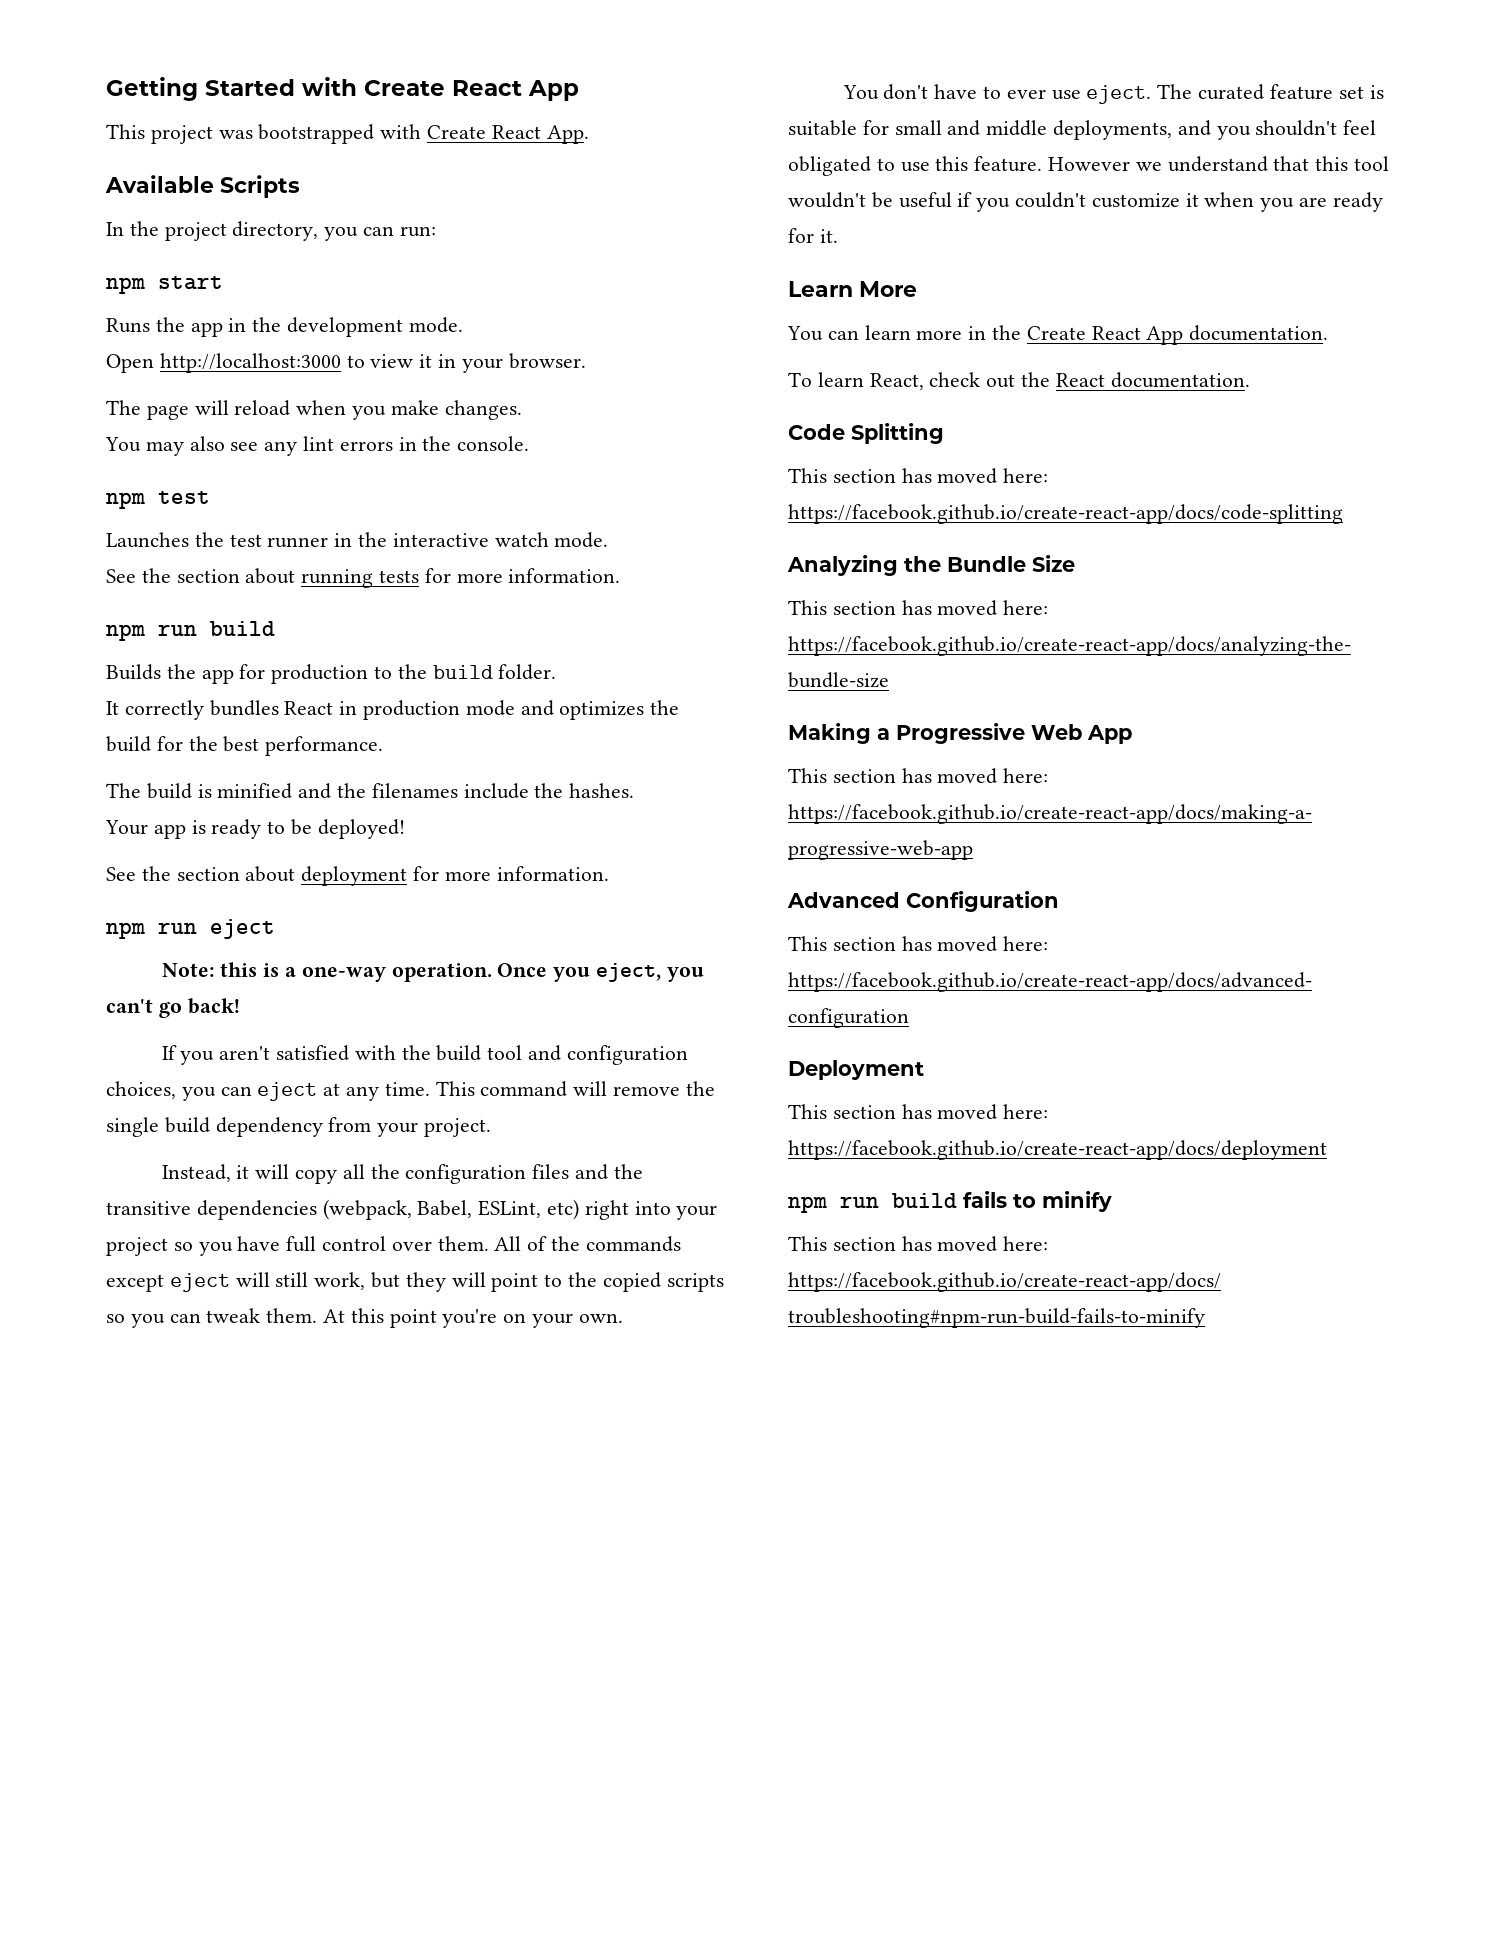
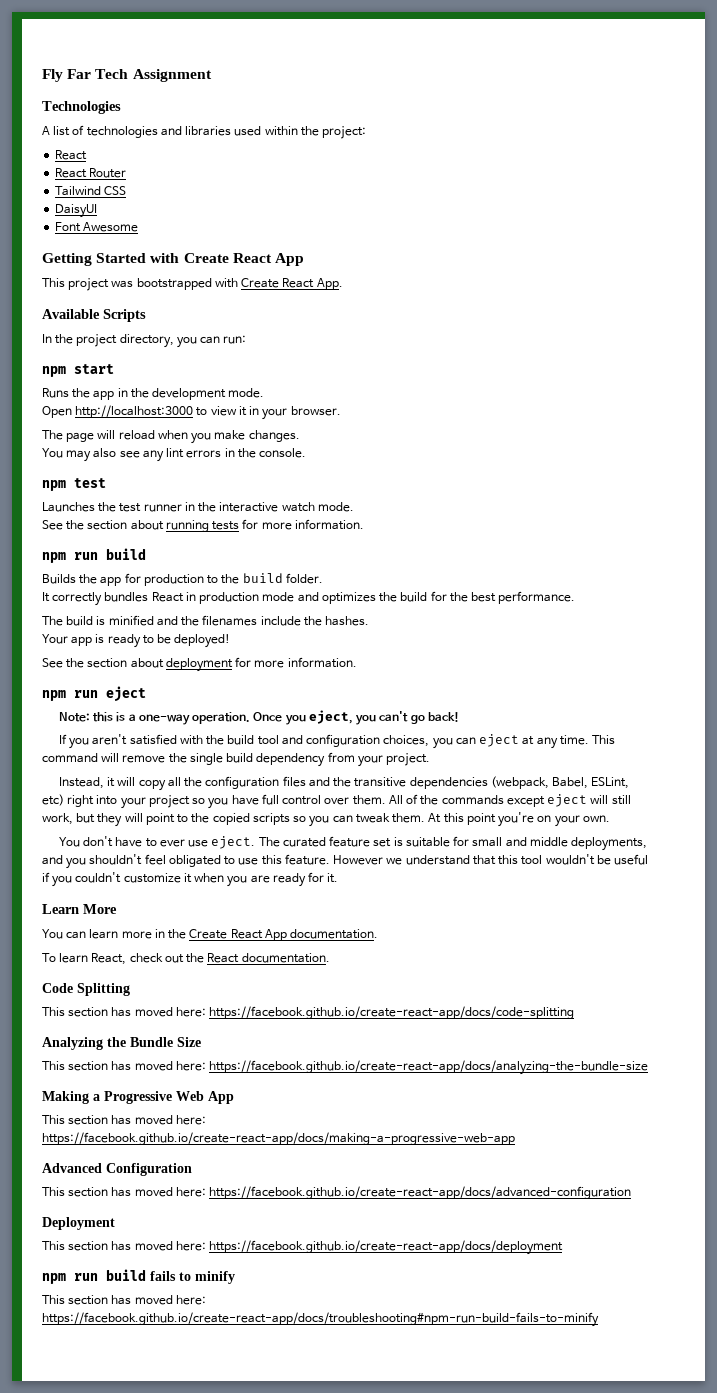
+ Fly Far Tech Assignment
+ Technologies
+ A list of technologies and libraries used within the project:
+ React
+ React Router
+ Tailwind CSS
+ DaisyUI
+ Font Awesome

